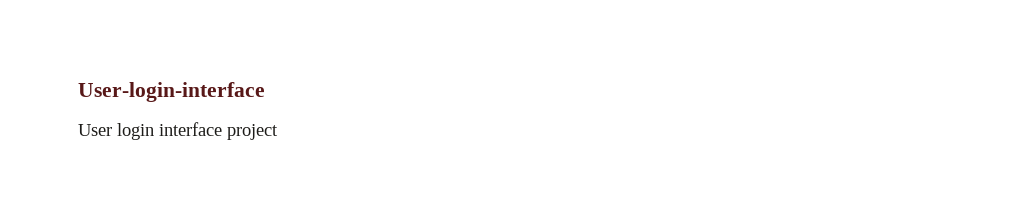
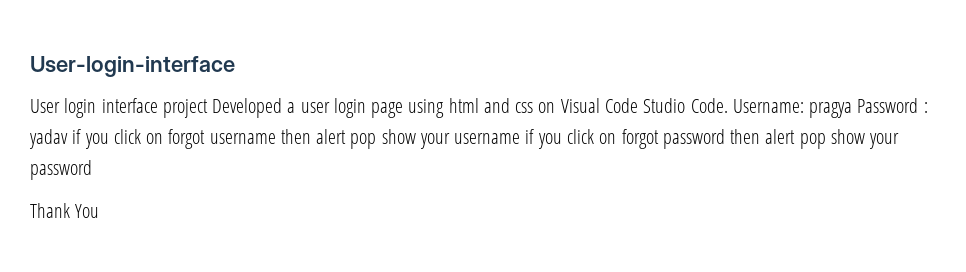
- User login interface project
+ User login interface project Developed a user login page using html and css on Visual Code Studio Code. Username: pragya Password : yadav if you click on forgot username then alert pop show your username if you click on forgot password then alert pop show your password
+ Thank You

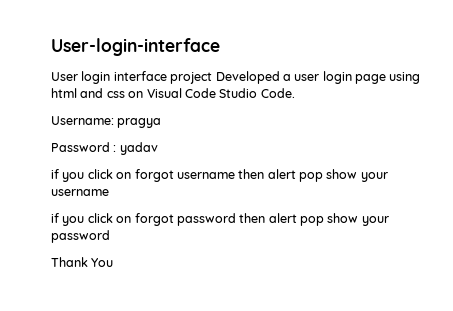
- User login interface project Developed a user login page using html and css on Visual Code Studio Code. Username: pragya Password : yadav if you click on forgot username then alert pop show your username if you click on forgot password then alert pop show your password
+ User login interface project Developed a user login page using html and css on Visual Code Studio Code.
+ Username: pragya
+ Password : yadav
+ if you click on forgot username then alert pop show your username
+ if you click on forgot password then alert pop show your password

